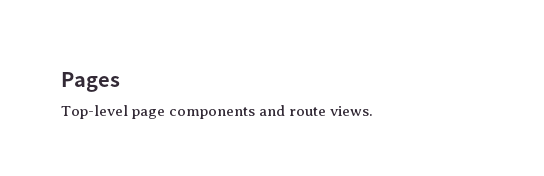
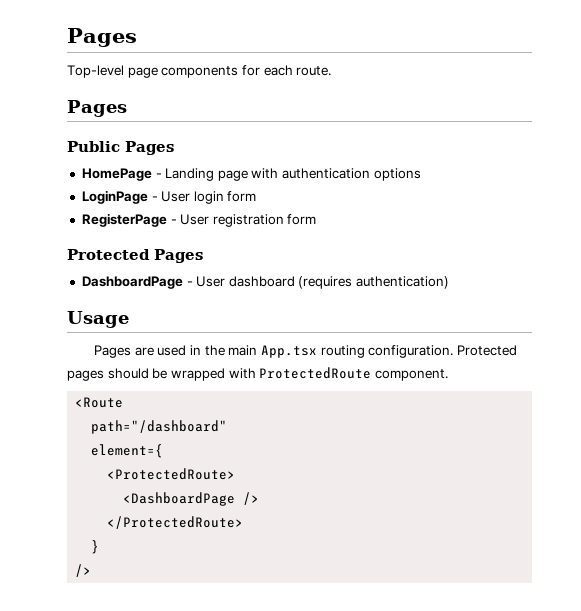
- Top-level page components and route views.
+ Top-level page components for each route.
+ Pages
+ Public Pages
+ HomePage - Landing page with authentication options
+ LoginPage - User login form
+ RegisterPage - User registration form
+ Protected Pages
+ DashboardPage - User dashboard (requires authentication)
+ Usage
+ Pages are used in the main App.tsx routing configuration. Protected pages should be wrapped with ProtectedRoute component.
+ <Route
+ path="/dashboard"
+ element={
+ <ProtectedRoute>
+ <DashboardPage />
+ </ProtectedRoute>
+ }
+ />

